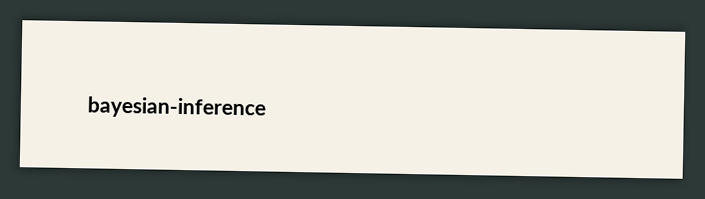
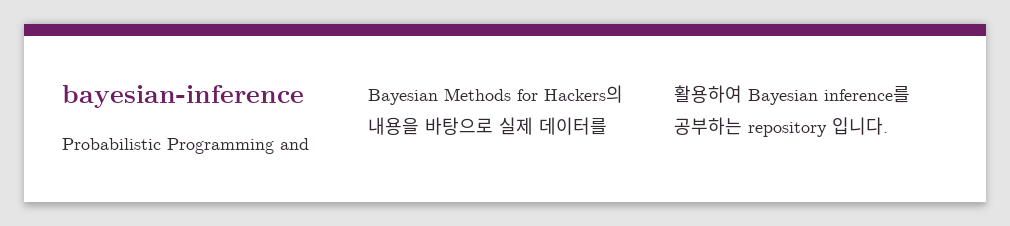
+ Probabilistic Programming and Bayesian Methods for Hackers의 내용을 바탕으로 실제 데이터를 활용하여 Bayesian inference를 공부하는 repository 입니다.

